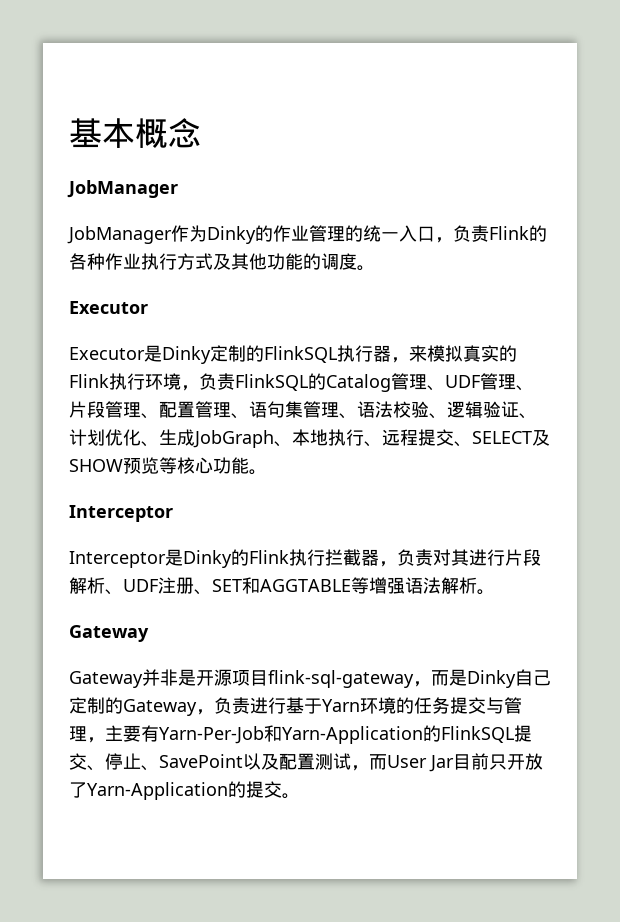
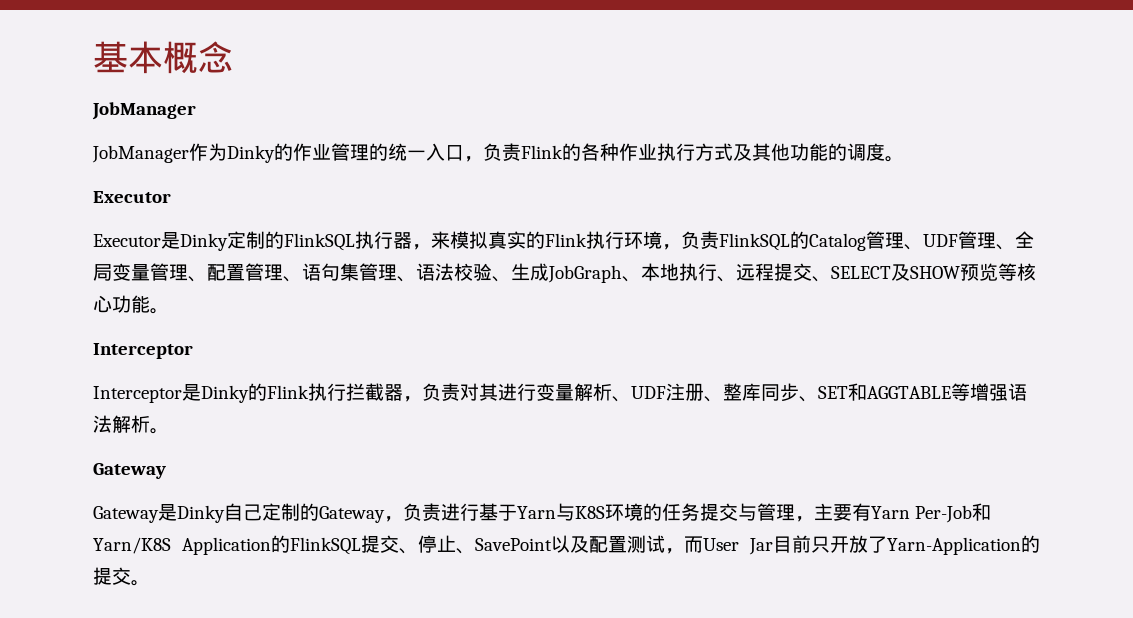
- Executor是Dinky定制的FlinkSQL执行器，来模拟真实的Flink执行环境，负责FlinkSQL的Catalog管理、UDF管理、片段管理、配置管理、语句集管理、语法校验、逻辑验证、计划优化、生成JobGraph、本地执行、远程提交、SELECT及SHOW预览等核心功能。
+ Executor是Dinky定制的FlinkSQL执行器，来模拟真实的Flink执行环境，负责FlinkSQL的Catalog管理、UDF管理、全局变量管理、配置管理、语句集管理、语法校验、生成JobGraph、本地执行、远程提交、SELECT及SHOW预览等核心功能。
- Interceptor是Dinky的Flink执行拦截器，负责对其进行片段解析、UDF注册、SET和AGGTABLE等增强语法解析。
+ Interceptor是Dinky的Flink执行拦截器，负责对其进行变量解析、UDF注册、整库同步、SET和AGGTABLE等增强语法解析。
- Gateway并非是开源项目flink-sql-gateway，而是Dinky自己定制的Gateway，负责进行基于Yarn环境的任务提交与管理，主要有Yarn-Per-Job和Yarn-Application的FlinkSQL提交、停止、SavePoint以及配置测试，而User Jar目前只开放了Yarn-Application的提交。
+ Gateway是Dinky自己定制的Gateway，负责进行基于Yarn与K8S环境的任务提交与管理，主要有Yarn Per-Job和Yarn/K8S Application的FlinkSQL提交、停止、SavePoint以及配置测试，而User Jar目前只开放了Yarn-Application的提交。

